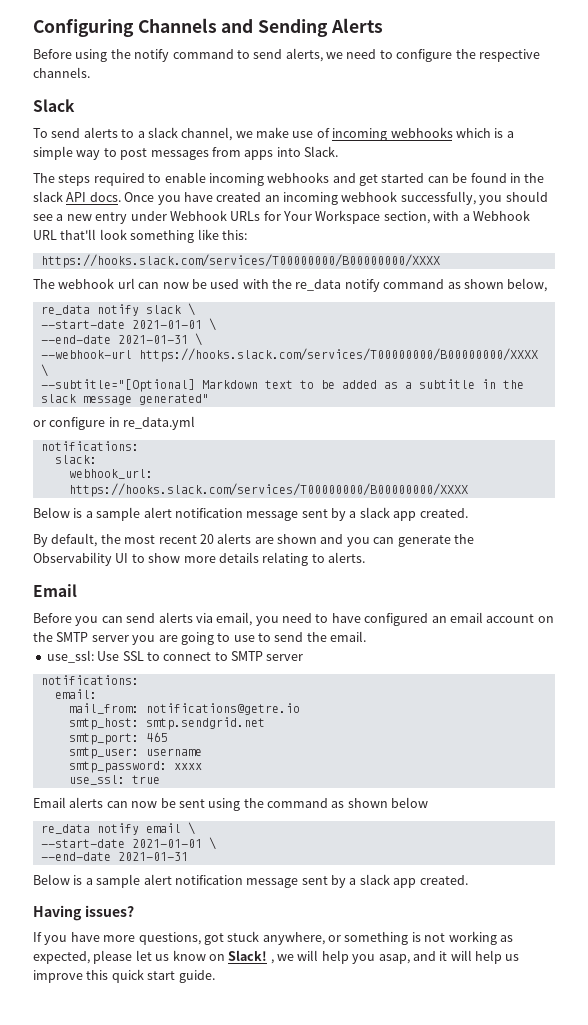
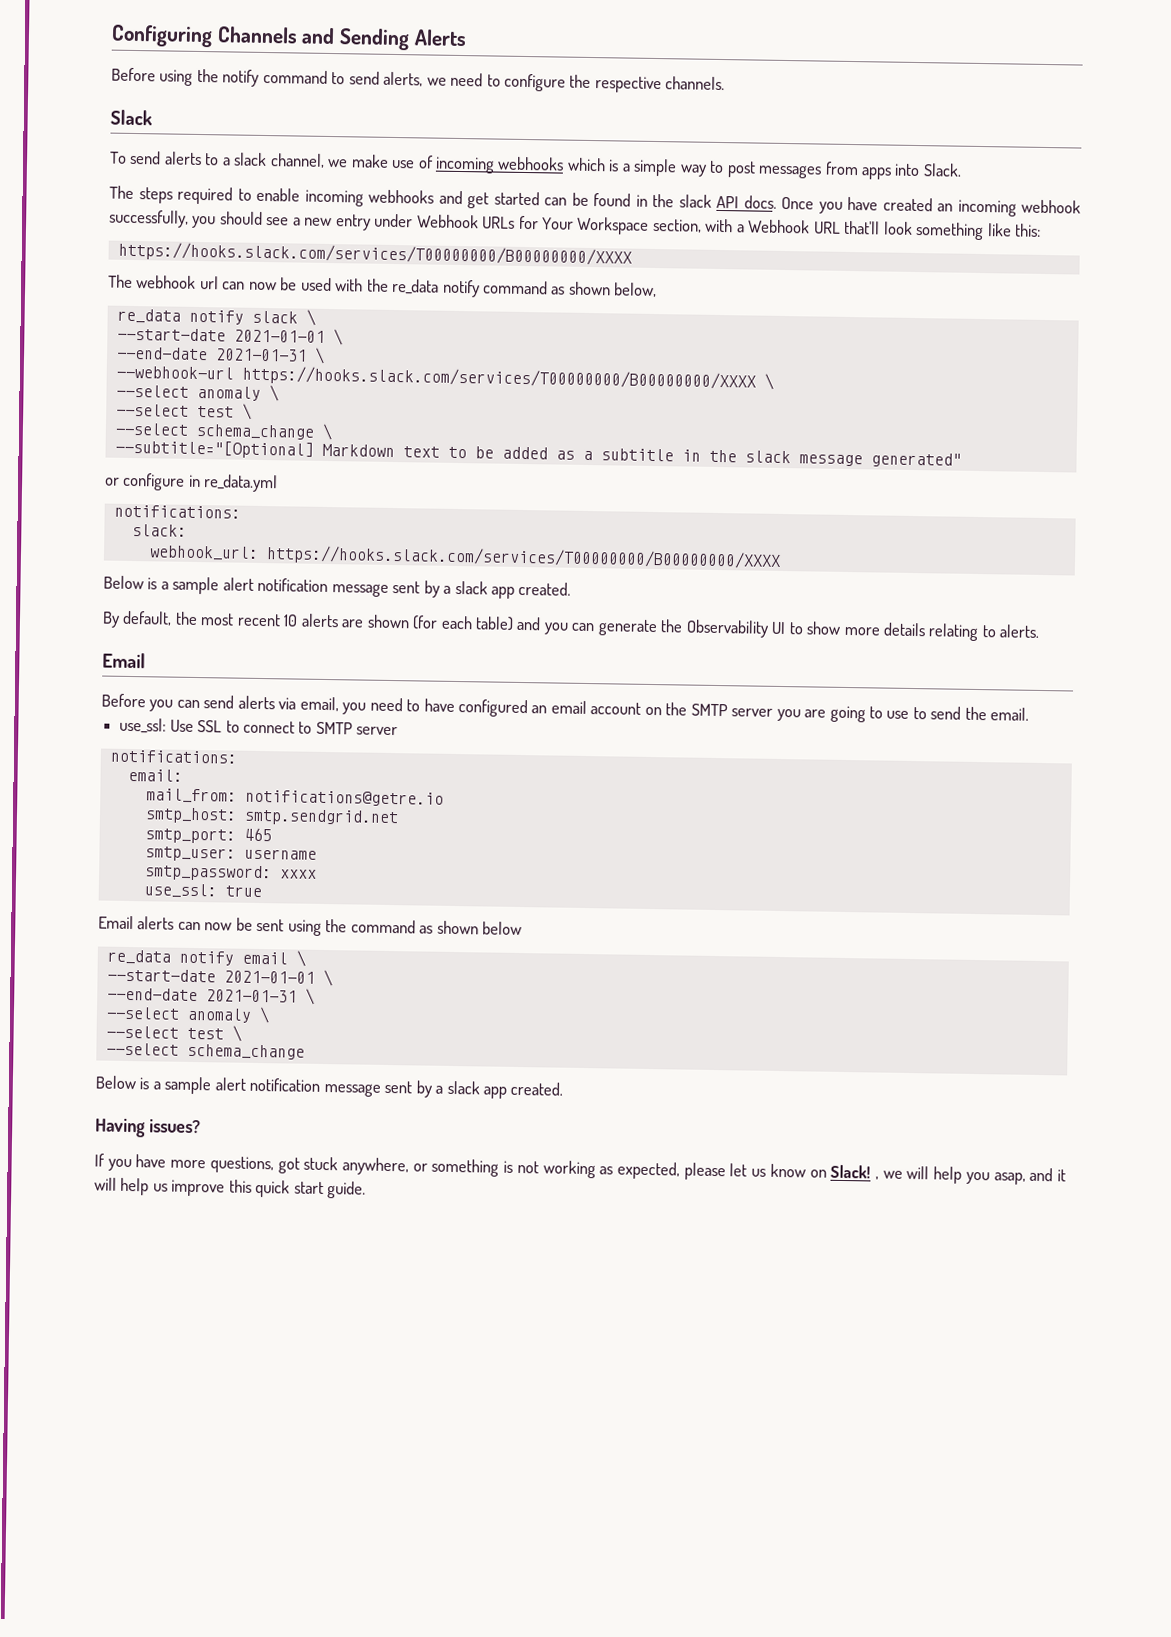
  --webhook-url https://hooks.slack.com/services/T00000000/B00000000/XXXX \
+ --select anomaly \
+ --select test \
+ --select schema_change \
- By default, the most recent 20 alerts are shown and you can generate the Observability UI to show more details relating to alerts.
+ By default, the most recent 10 alerts are shown (for each table) and you can generate the Observability UI to show more details relating to alerts.
  re_data notify email \
  --start-date 2021-01-01 \
- --end-date 2021-01-31
+ --end-date 2021-01-31 \
+ --select anomaly \
+ --select test \
+ --select schema_change

